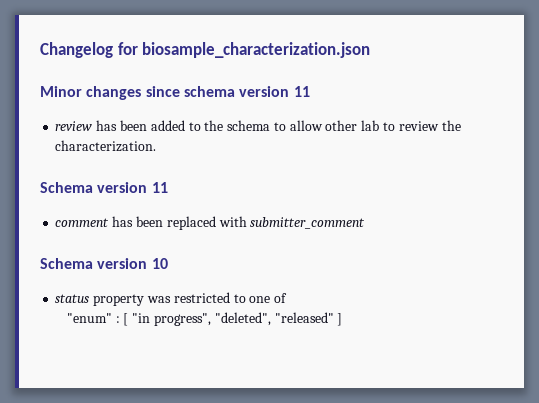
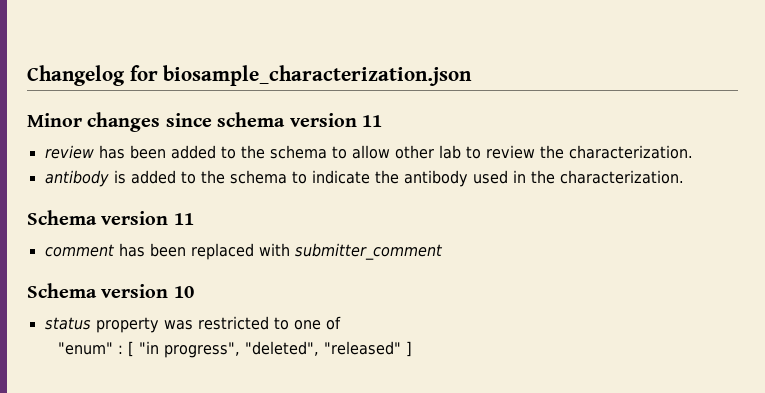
+ antibody is added to the schema to indicate the antibody used in the characterization.

